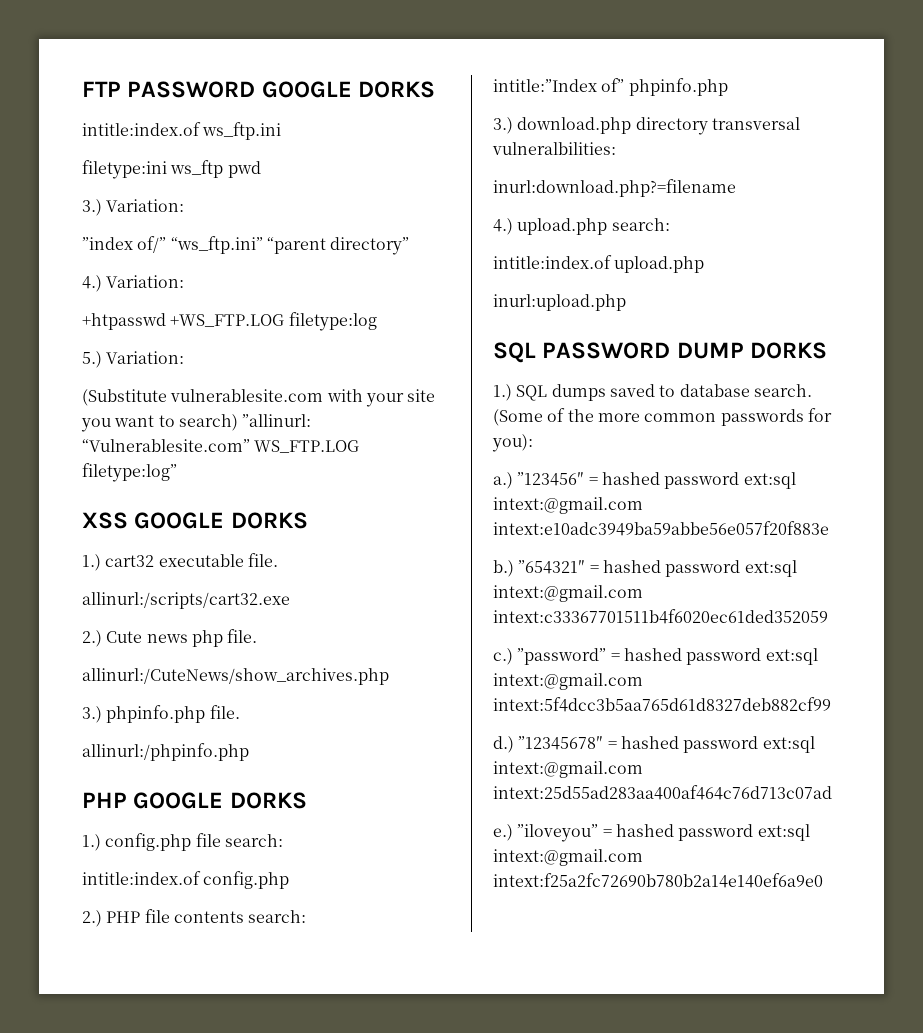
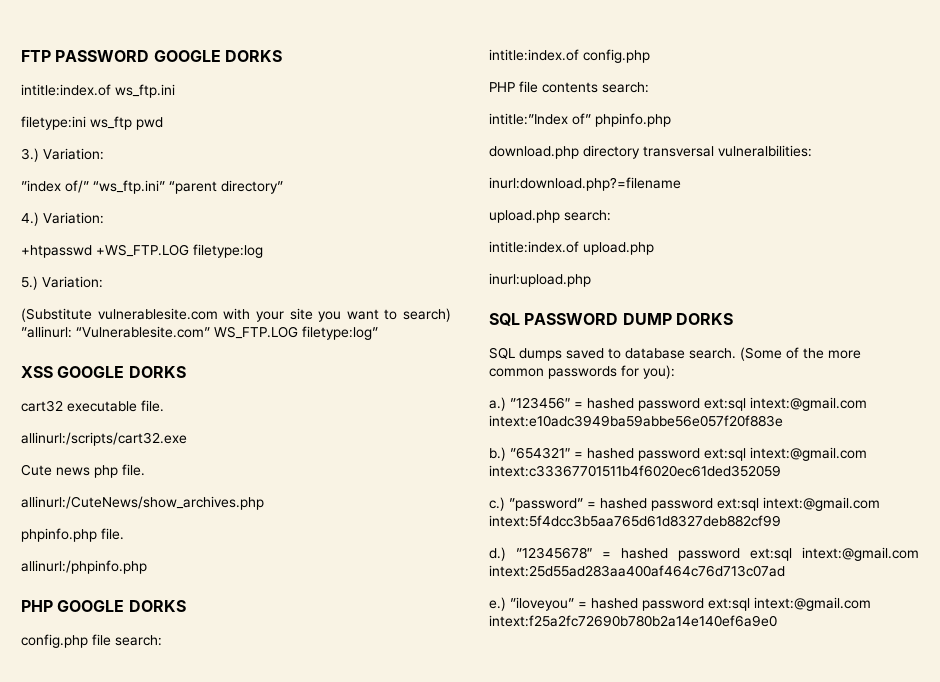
- 1.) cart32 executable file.
+ cart32 executable file.
- 2.) Cute news php file.
+ Cute news php file.
- 3.) phpinfo.php file.
+ phpinfo.php file.
- 1.) config.php file search:
+ config.php file search:
- 2.) PHP file contents search:
+ PHP file contents search:
- 3.) download.php directory transversal vulneralbilities:
+ download.php directory transversal vulneralbilities:
- 4.) upload.php search:
+ upload.php search:
- 1.) SQL dumps saved to database search.
+ SQL dumps saved to database search.

